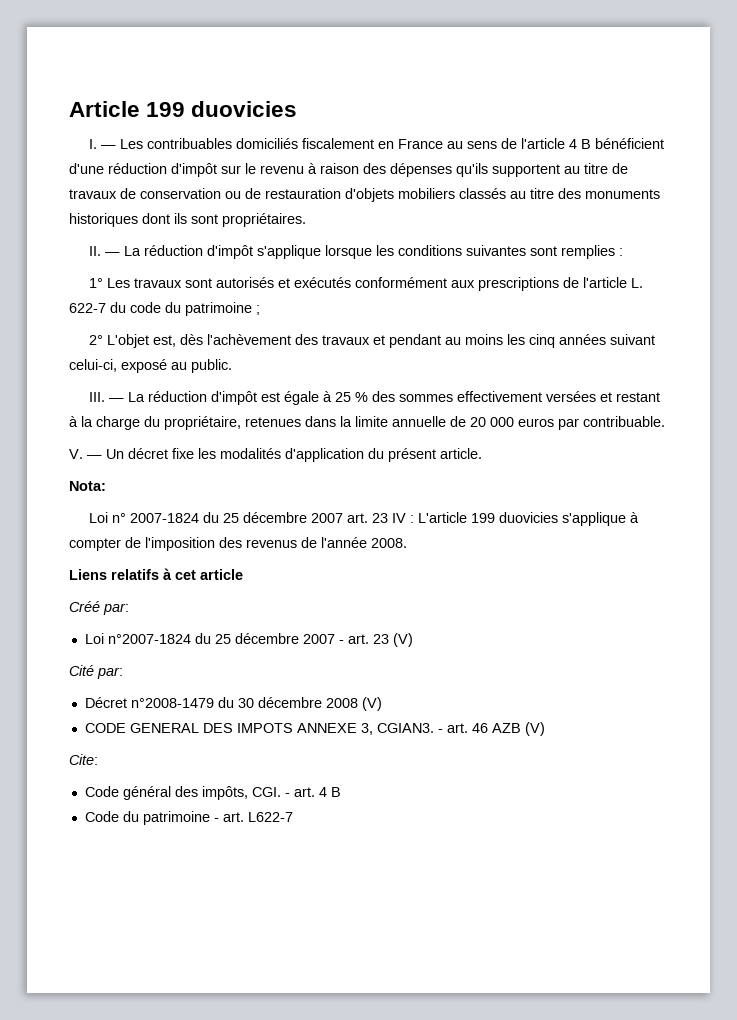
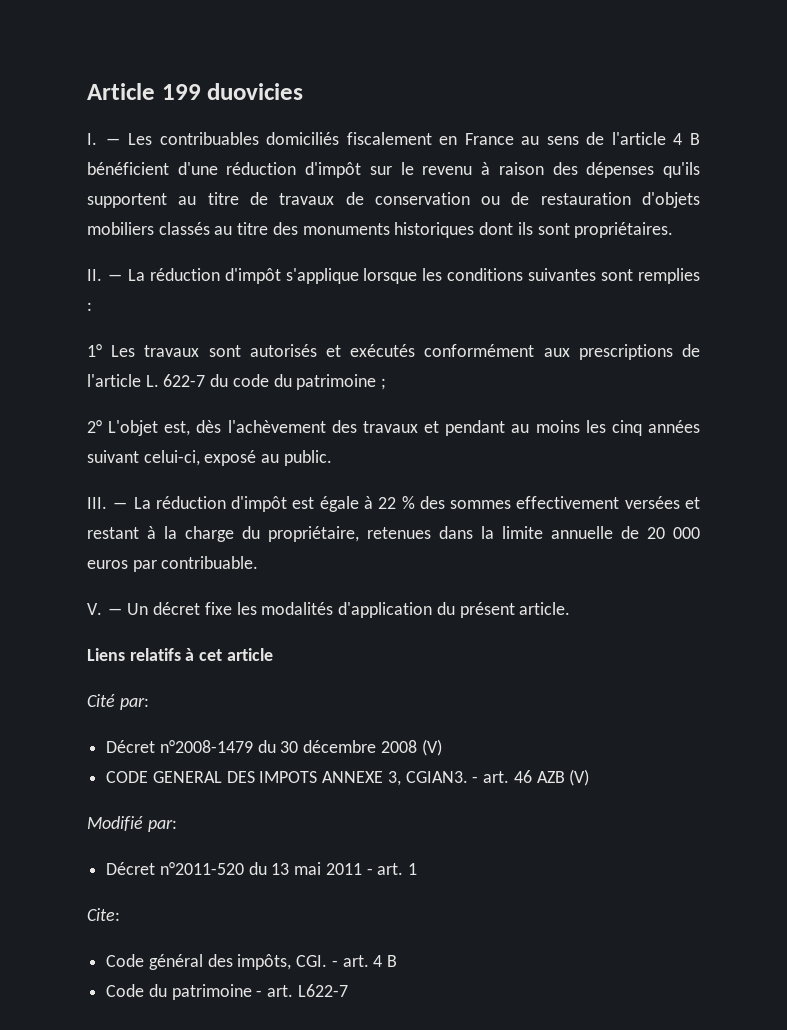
- III. ― La réduction d'impôt est égale à 25 % des sommes effectivement versées et restant à la charge du propriétaire, retenues dans la limite annuelle de 20 000 euros par contribuable.
+ III. ― La réduction d'impôt est égale à 22 % des sommes effectivement versées et restant à la charge du propriétaire, retenues dans la limite annuelle de 20 000 euros par contribuable.
- Nota:
- Loi n° 2007-1824 du 25 décembre 2007 art. 23 IV : L'article 199 duovicies s'applique à compter de l'imposition des revenus de l'année 2008.
- Créé par:
- Loi n°2007-1824 du 25 décembre 2007 - art. 23 (V)
+ Modifié par:
+ Décret n°2011-520 du 13 mai 2011 - art. 1

